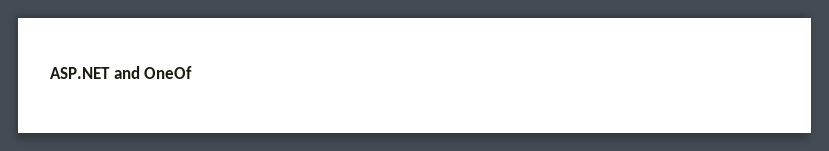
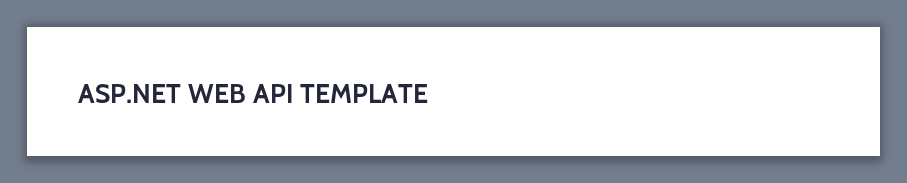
- ASP.NET and OneOf
+ ASP.NET WEB API TEMPLATE

